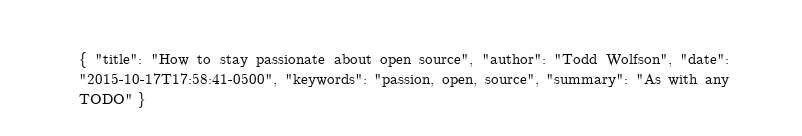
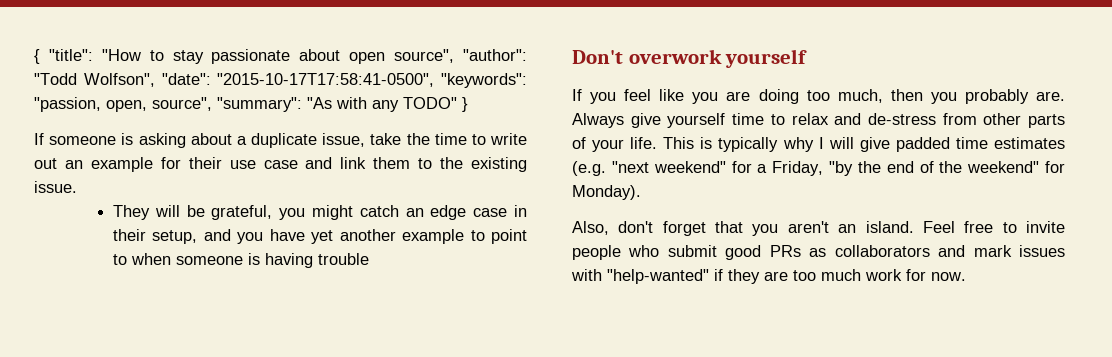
+ If someone is asking about a duplicate issue, take the time to write out an example for their use case and link them to the existing issue.
+ They will be grateful, you might catch an edge case in their setup, and you have yet another example to point to when someone is having trouble
+ Don't overwork yourself
+ If you feel like you are doing too much, then you probably are. Always give yourself time to relax and de-stress from other parts of your life. This is typically why I will give padded time estimates (e.g. "next weekend" for a Friday, "by the end of the weekend" for Monday).
+ Also, don't forget that you aren't an island. Feel free to invite people who submit good PRs as collaborators and mark issues with "help-wanted" if they are too much work for now.

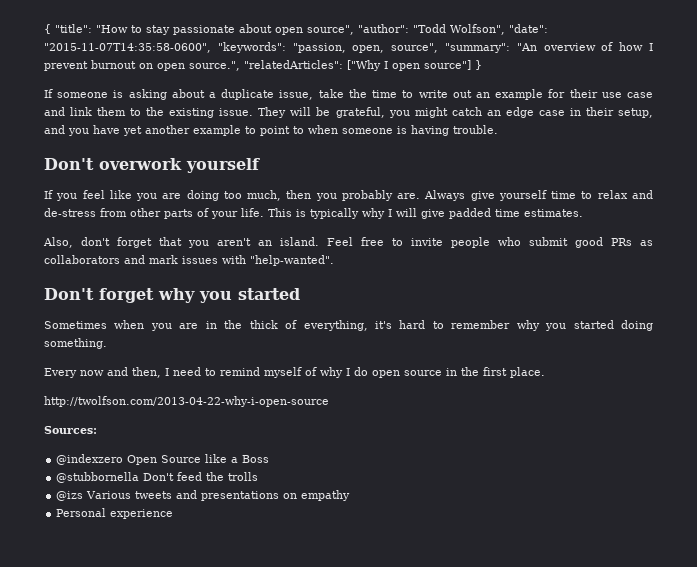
- { "title": "How to stay passionate about open source", "author": "Todd Wolfson", "date": "2015-10-17T17:58:41-0500", "keywords": "passion, open, source", "summary": "As with any TODO" }
+ { "title": "How to stay passionate about open source", "author": "Todd Wolfson", "date": "2015-11-07T14:35:58-0600", "keywords": "passion, open, source", "summary": "An overview of how I prevent burnout on open source.", "relatedArticles": ["Why I open source"] }
- If someone is asking about a duplicate issue, take the time to write out an example for their use case and link them to the existing issue.
- They will be grateful, you might catch an edge case in their setup, and you have yet another example to point to when someone is having trouble
+ If someone is asking about a duplicate issue, take the time to write out an example for their use case and link them to the existing issue. They will be grateful, you might catch an edge case in their setup, and you have yet another example to point to when someone is having trouble.
- This is typically why I will give padded time estimates (e.g. "next weekend" for a Friday, "by the end of the weekend" for Monday).
+ This is typically why I will give padded time estimates.
- Feel free to invite people who submit good PRs as collaborators and mark issues with "help-wanted" if they are too much work for now.
+ Feel free to invite people who submit good PRs as collaborators and mark issues with "help-wanted".
+ Don't forget why you started
+ Sometimes when you are in the thick of everything, it's hard to remember why you started doing something.
+ Every now and then, I need to remind myself of why I do open source in the first place.
+ http://twolfson.com/2013-04-22-why-i-open-source
+ Sources:
+ @indexzero Open Source like a Boss
+ @stubbornella Don't feed the trolls
+ @izs Various tweets and presentations on empathy
+ Personal experience

